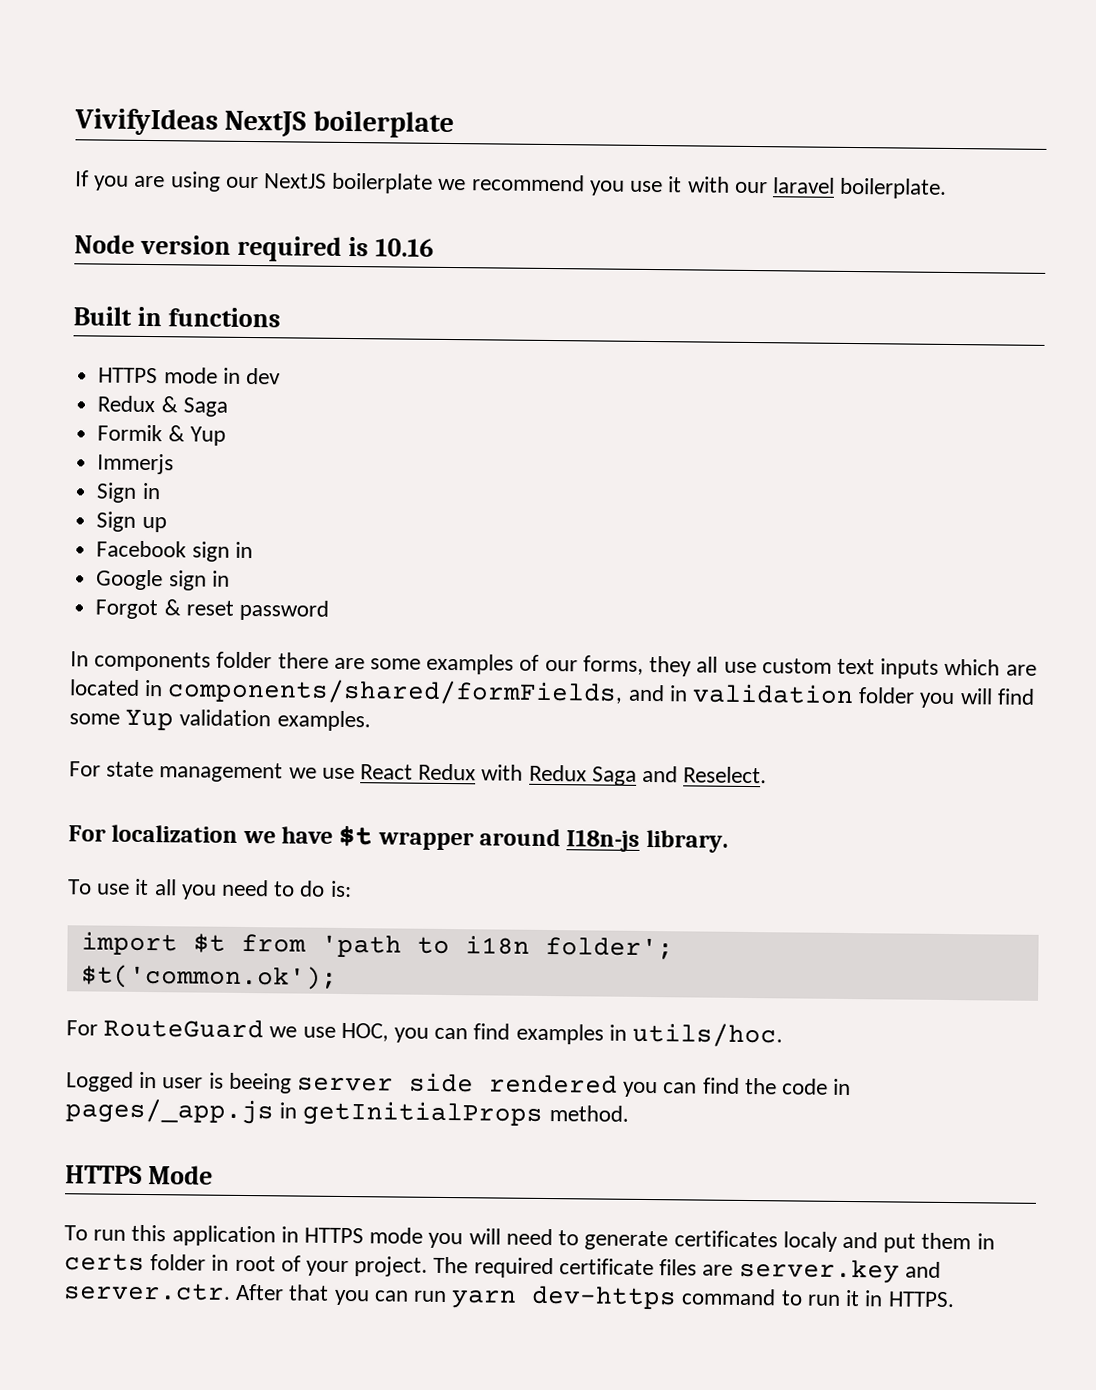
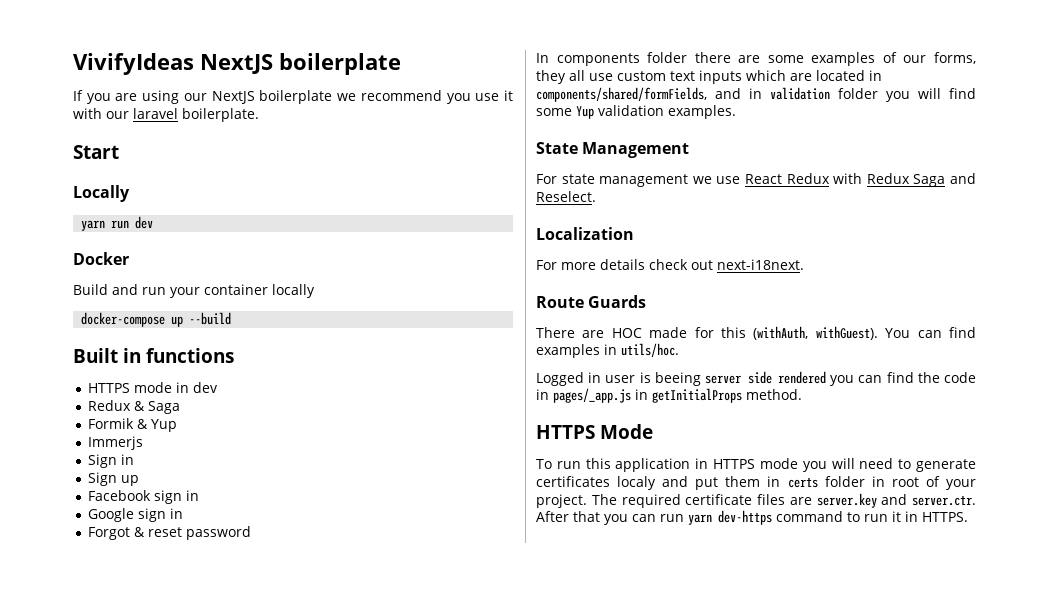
- Node version required is 10.16
+ Start
+ Locally
+ yarn run dev
+ Docker
+ Build and run your container locally
+ docker-compose up --build
+ State Management
- For localization we have $t wrapper around I18n-js library.
- To use it all you need to do is:
- import $t from 'path to i18n folder';
- $t('common.ok');
- For RouteGuard we use HOC, you can find examples in utils/hoc.
+ Localization
+ For more details check out next-i18next.
+ Route Guards
+ There are HOC made for this (withAuth, withGuest). You can find examples in utils/hoc.

